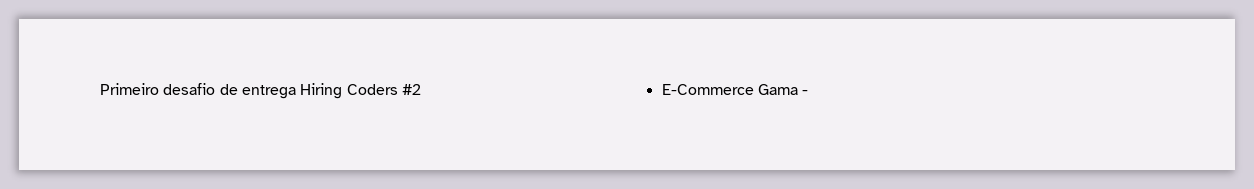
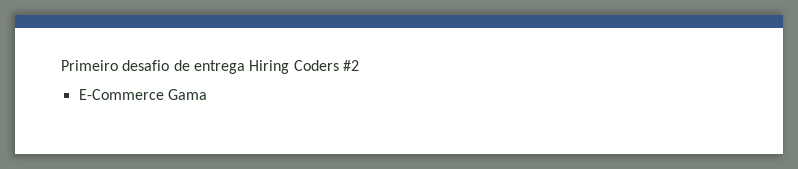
- E-Commerce Gama -
+ E-Commerce Gama

